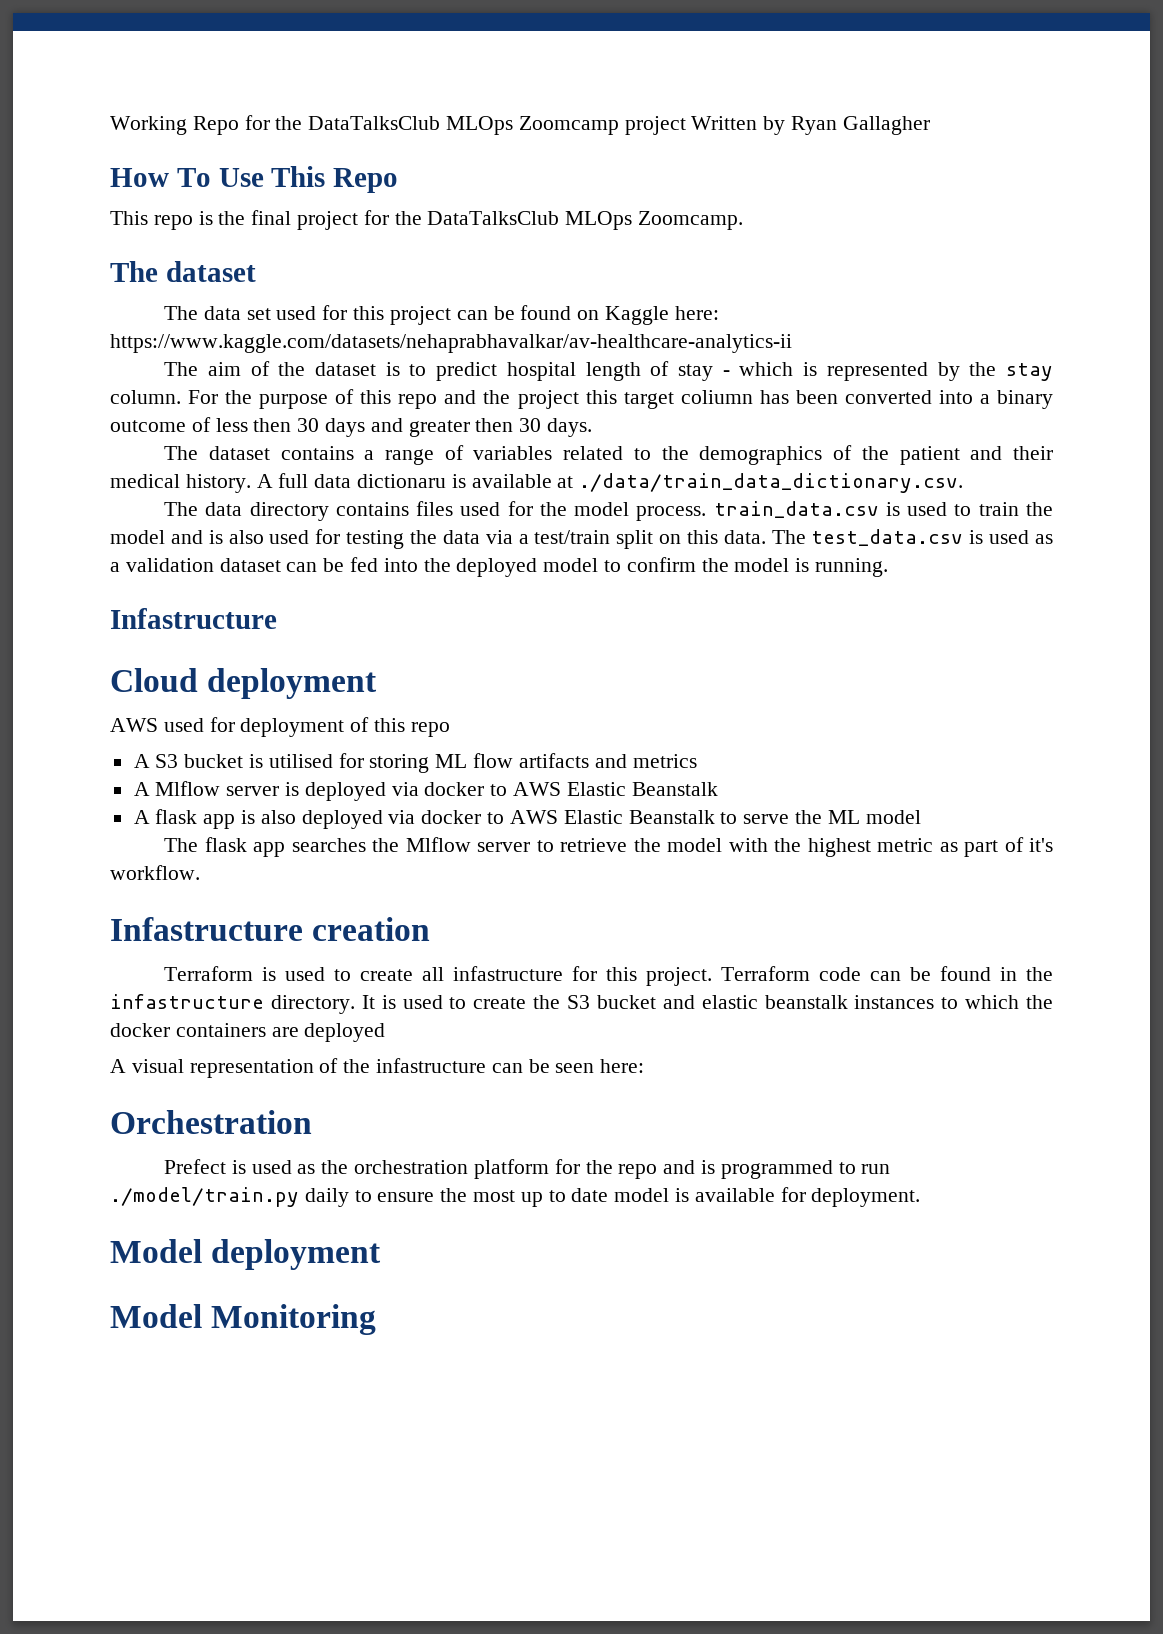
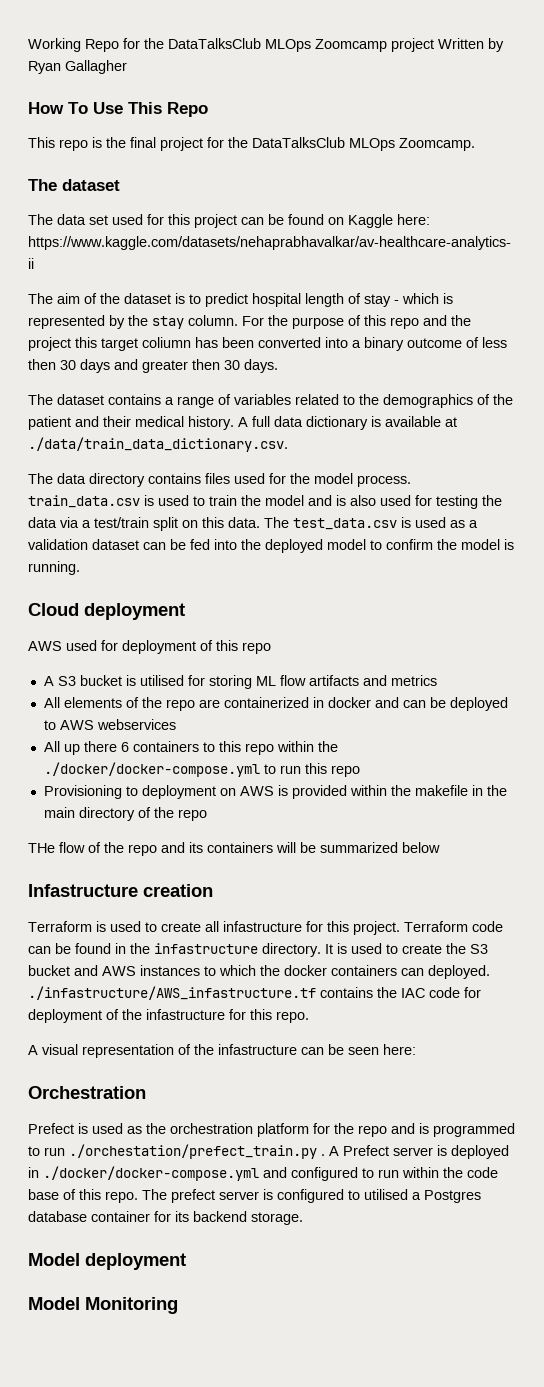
- A full data dictionaru is available at ./data/train_data_dictionary.csv.
+ A full data dictionary is available at ./data/train_data_dictionary.csv.
  The test_data.csv is used as a validation dataset can be fed into the deployed model to confirm the model is running.
- Infastructure
- A Mlflow server is deployed via docker to AWS Elastic Beanstalk
- A flask app is also deployed via docker to AWS Elastic Beanstalk to serve the ML model
- The flask app searches the Mlflow server to retrieve the model with the highest metric as part of it's workflow.
+ All elements of the repo are containerized in docker and can be deployed to AWS webservices
+ All up there 6 containers to this repo within the ./docker/docker-compose.yml to run this repo
+ Provisioning to deployment on AWS is provided within the makefile in the main directory of the repo
+ THe flow of the repo and its containers will be summarized below
- It is used to create the S3 bucket and elastic beanstalk instances to which the docker containers are deployed
+ It is used to create the S3 bucket and AWS instances to which the docker containers can deployed. ./infastructure/AWS_infastructure.tf contains the IAC code for deployment of the infastructure for this repo.
- Prefect is used as the orchestration platform for the repo and is programmed to run ./model/train.py daily to ensure the most up to date model is available for deployment.
+ Prefect is used as the orchestration platform for the repo and is programmed to run ./orchestation/prefect_train.py . A Prefect server is deployed in ./docker/docker-compose.yml and configured to run within the code base of this repo. The prefect server is configured to utilised a Postgres database container for its backend storage.

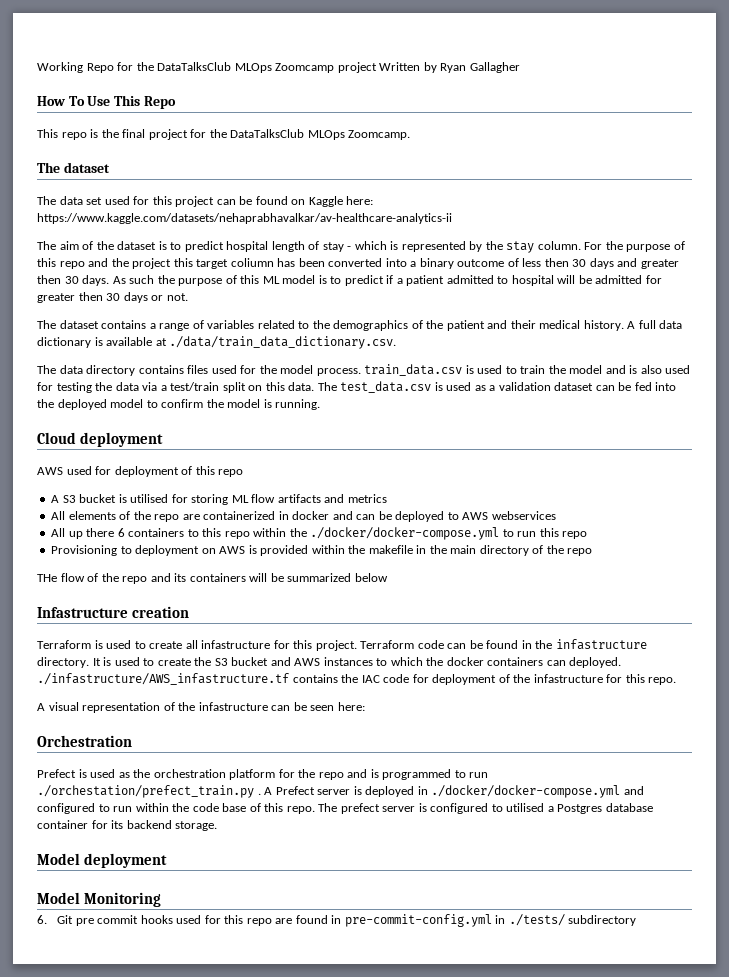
+ As such the purpose of this ML model is to predict if a patient admitted to hospital will be admitted for greater then 30 days or not.
+ 6. Git pre commit hooks used for this repo are found in pre-commit-config.yml in ./tests/ subdirectory

